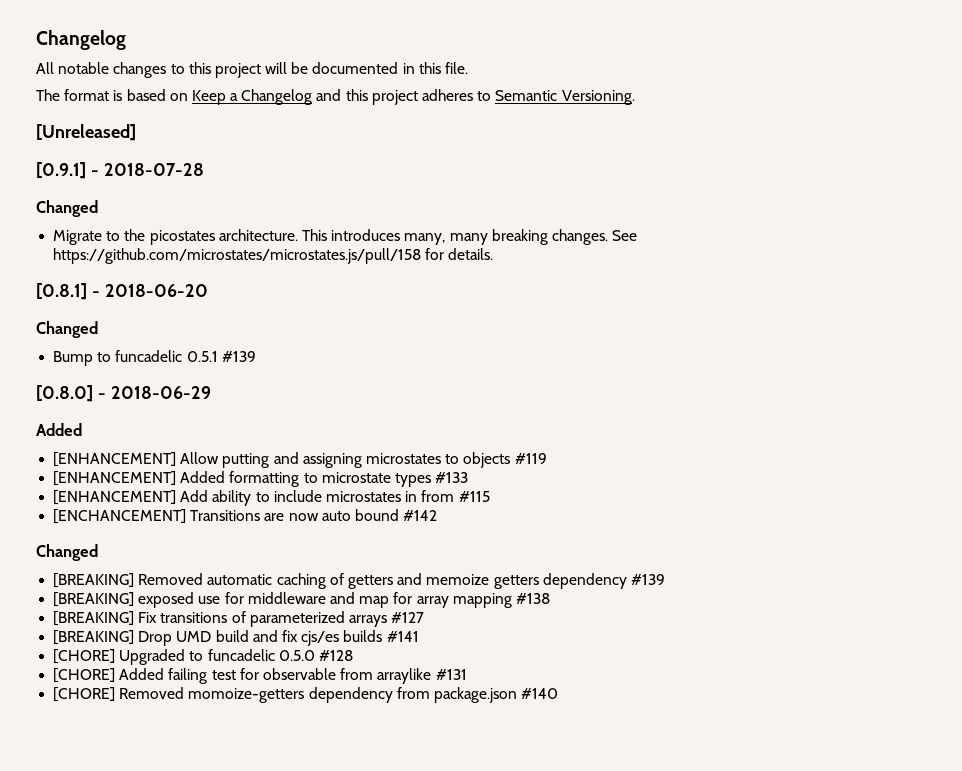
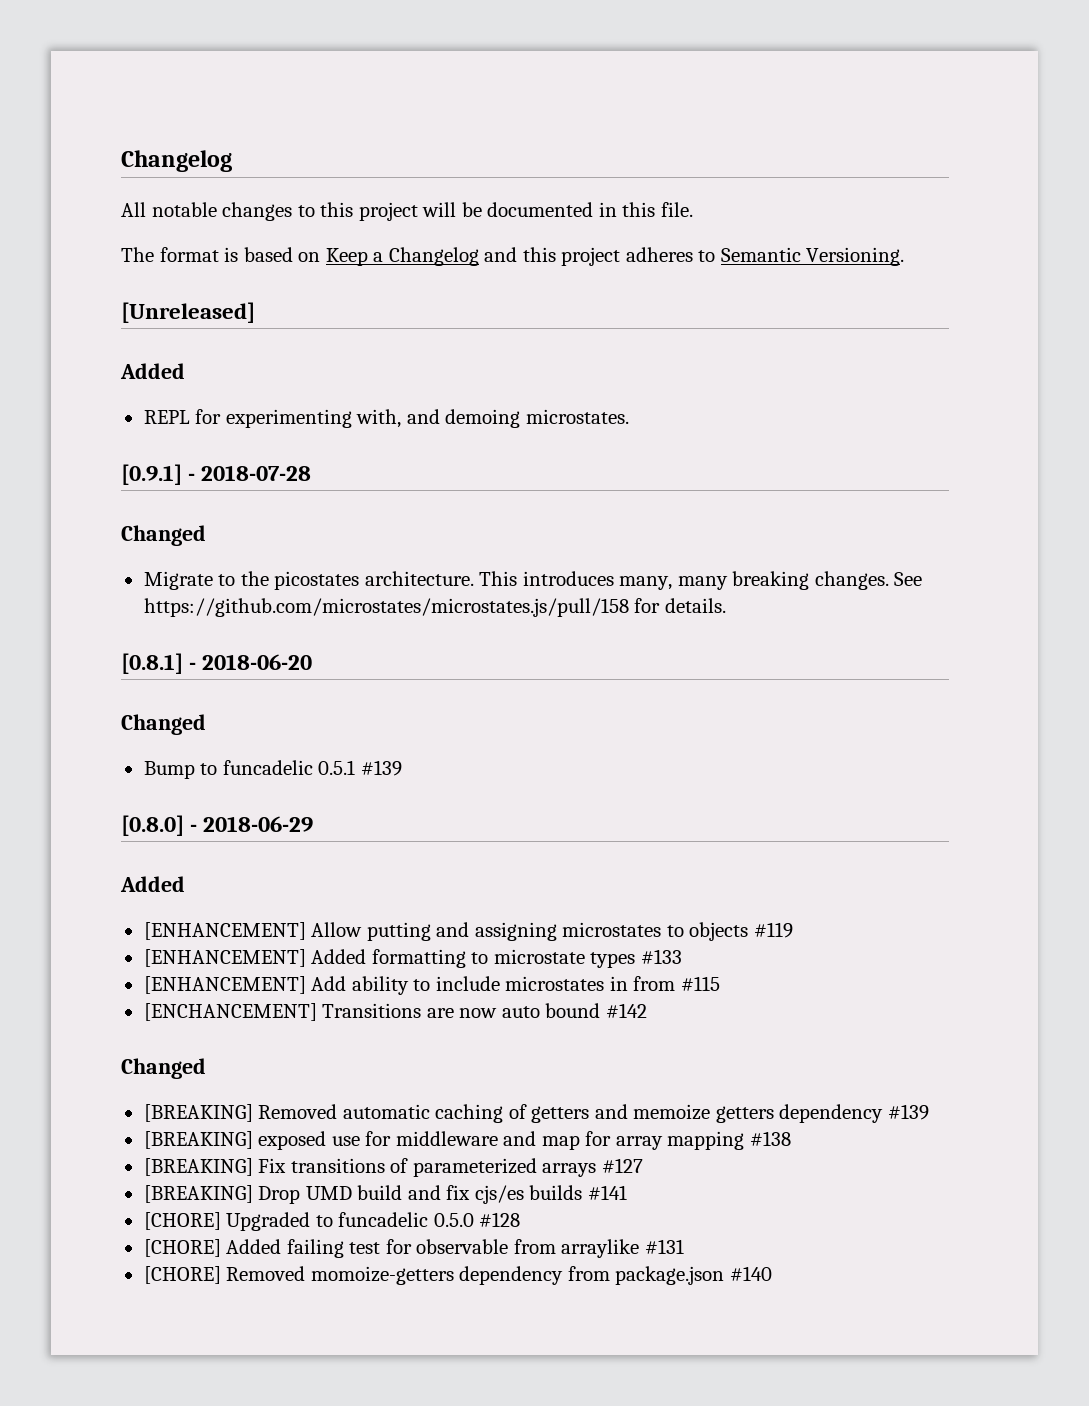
  [Unreleased]
+ Added
+ REPL for experimenting with, and demoing microstates.

